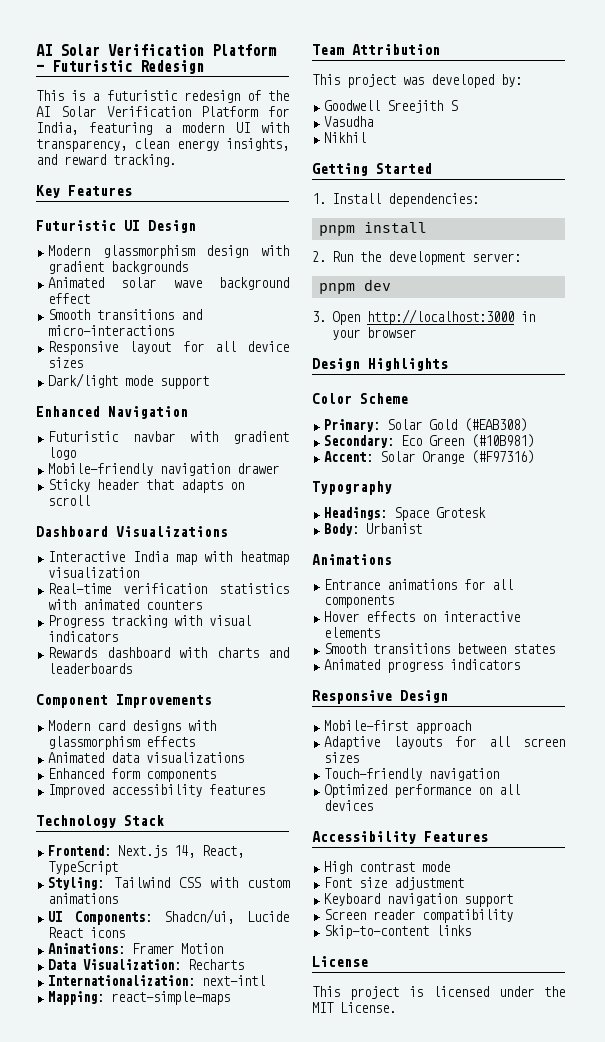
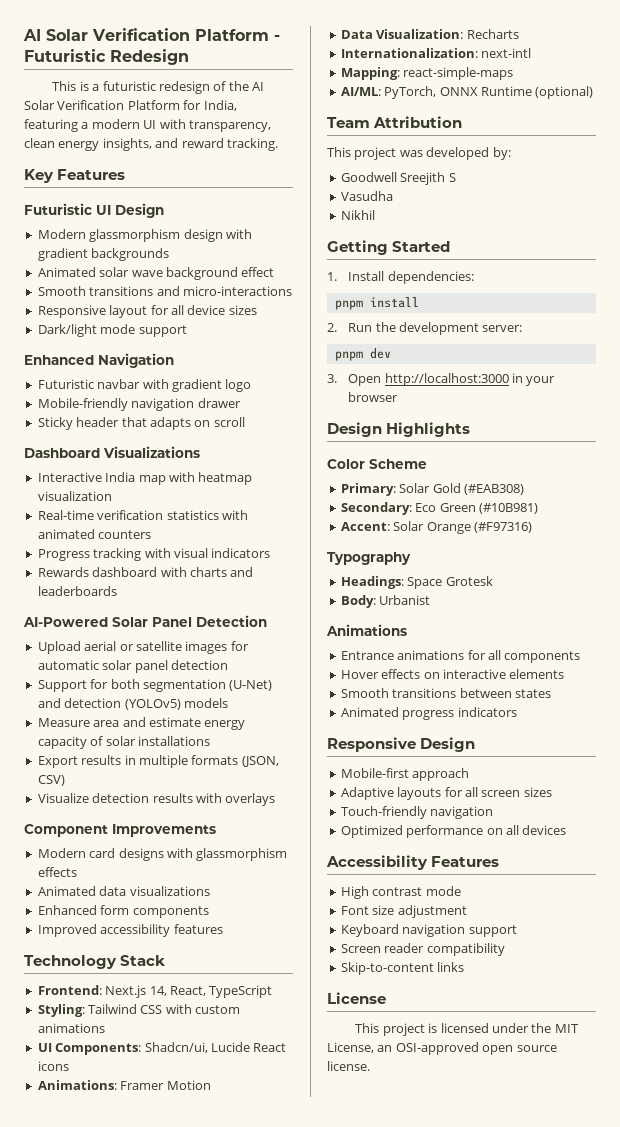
+ AI-Powered Solar Panel Detection
+ Upload aerial or satellite images for automatic solar panel detection
+ Support for both segmentation (U-Net) and detection (YOLOv5) models
+ Measure area and estimate energy capacity of solar installations
+ Export results in multiple formats (JSON, CSV)
+ Visualize detection results with overlays
+ AI/ML: PyTorch, ONNX Runtime (optional)
- This project is licensed under the MIT License.
+ This project is licensed under the MIT License, an OSI-approved open source license.

